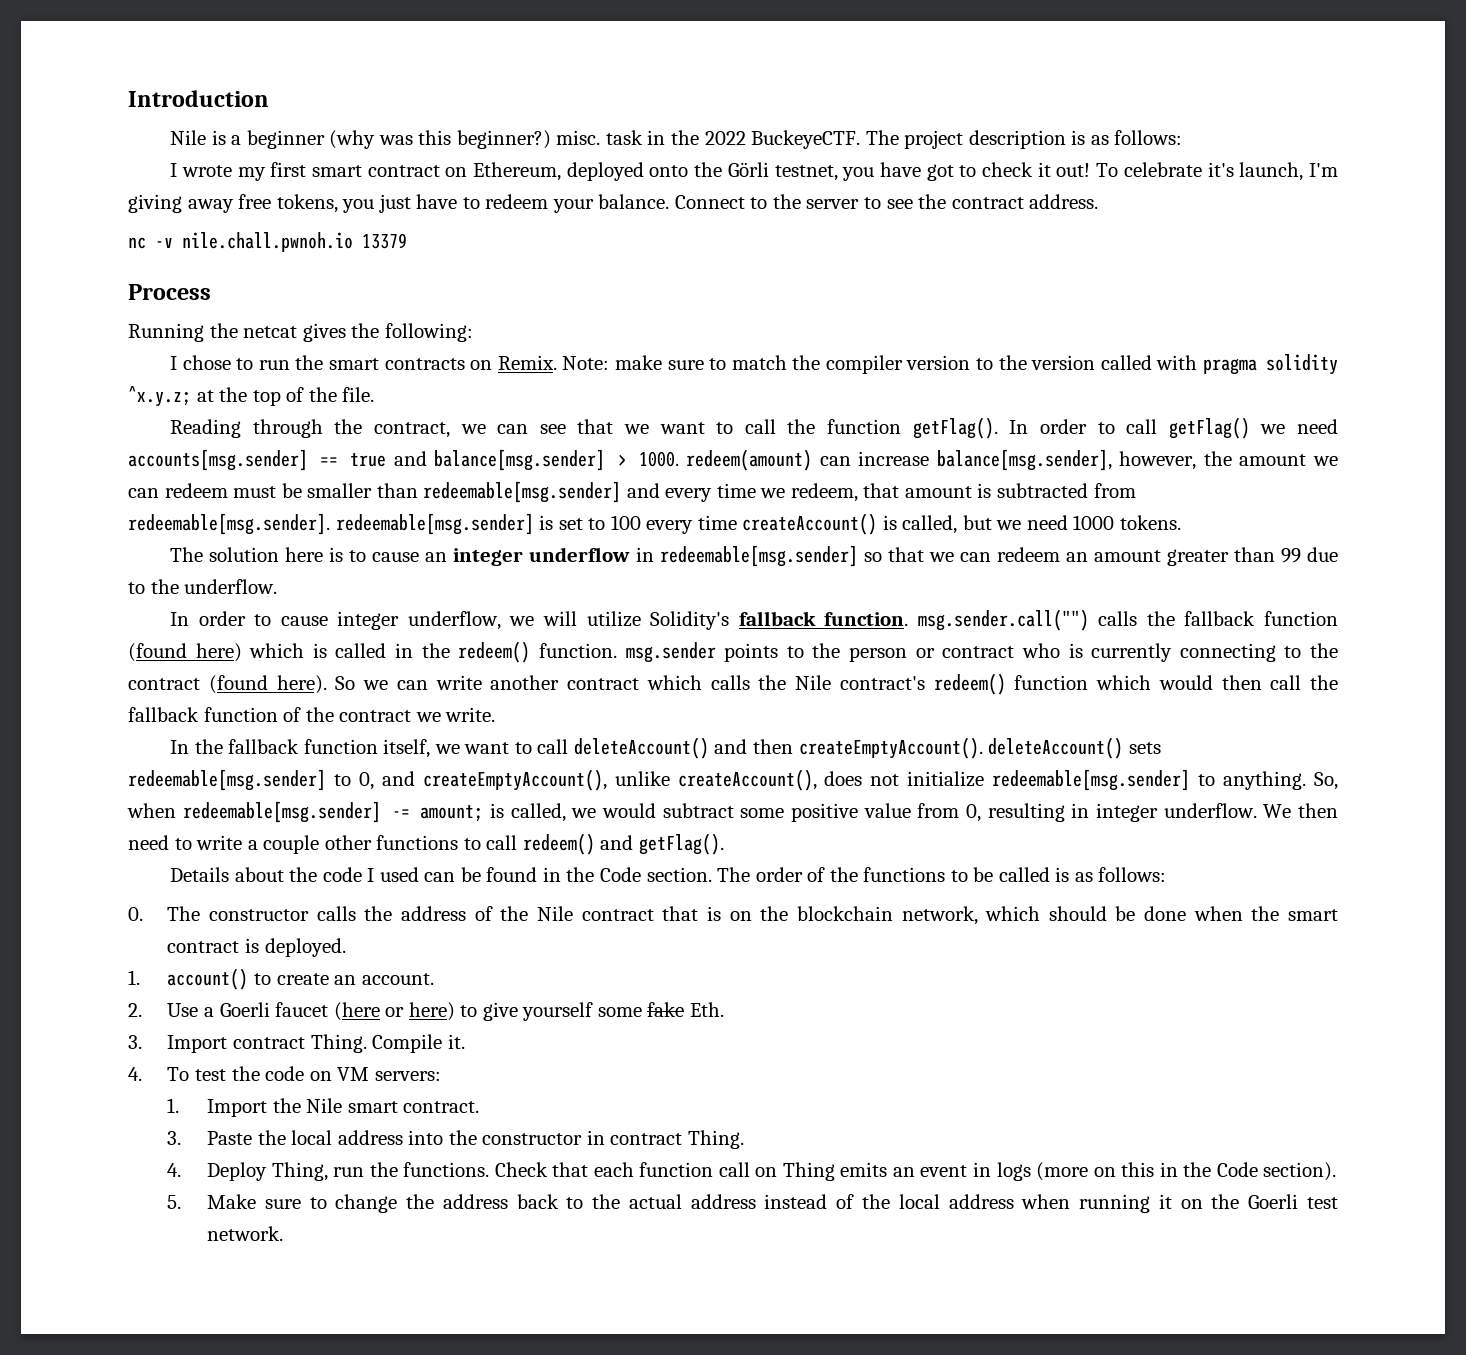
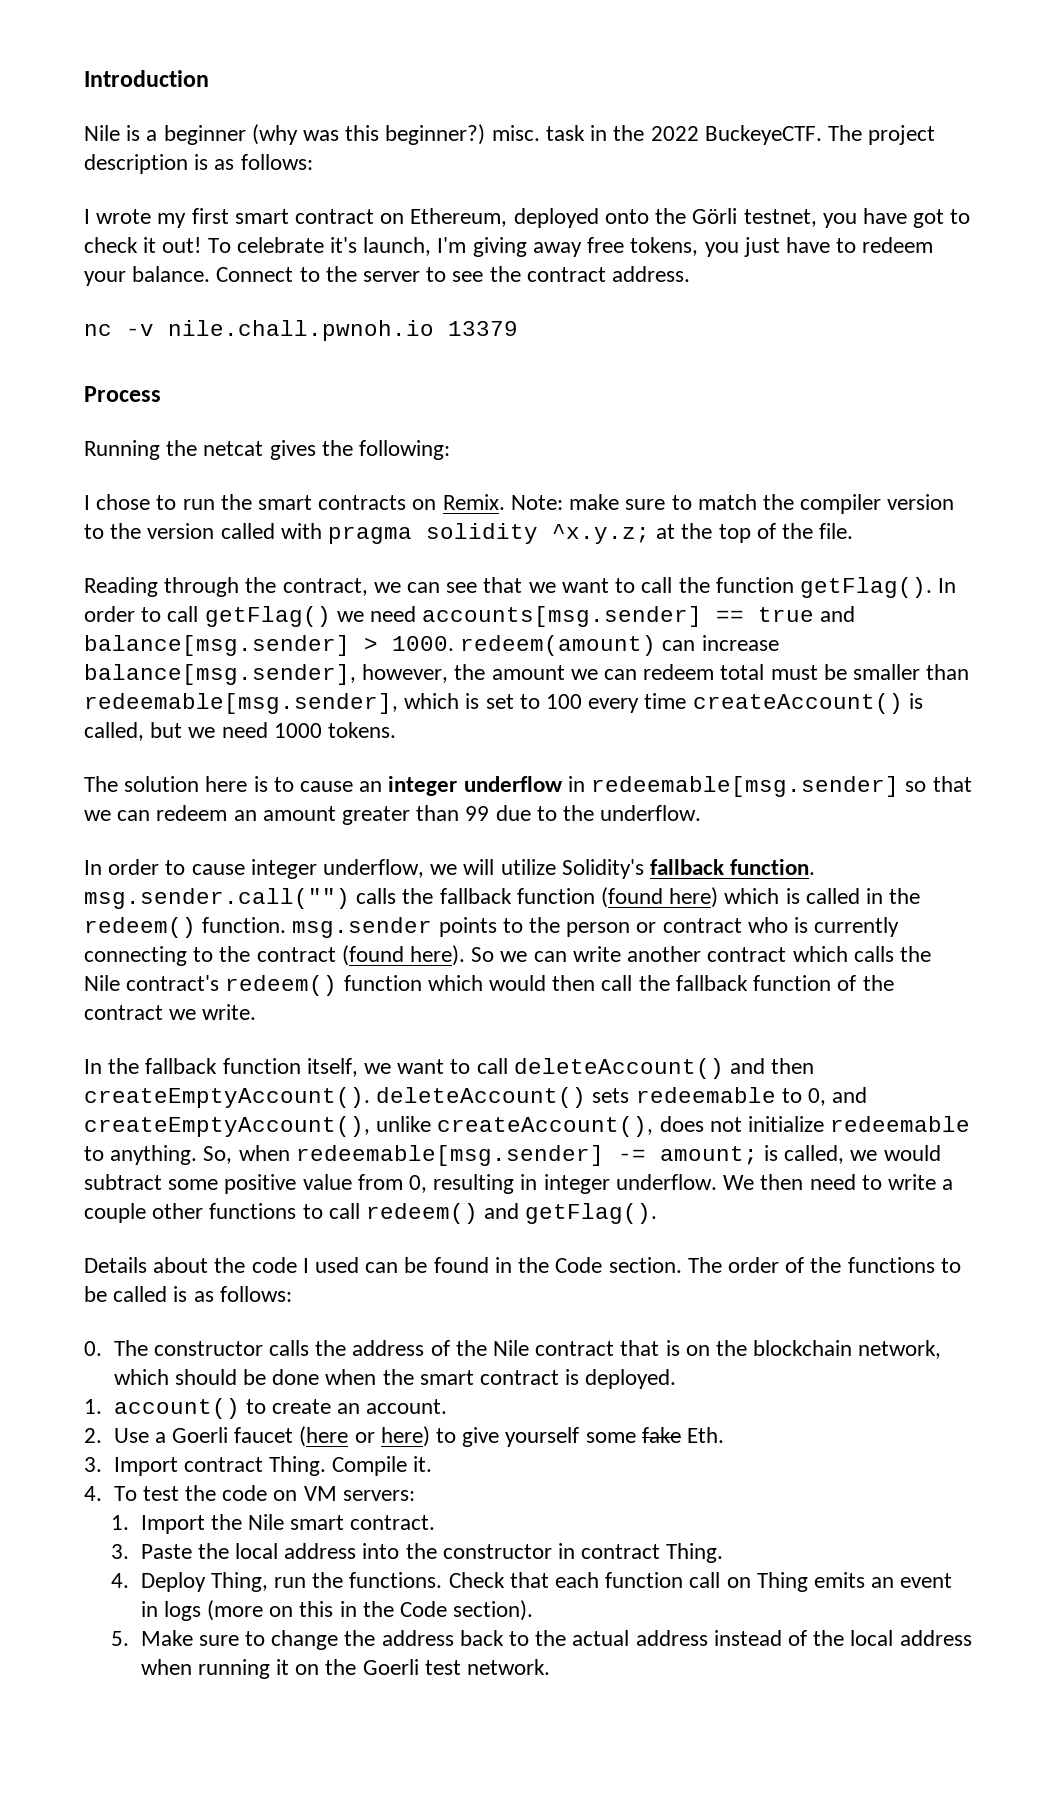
- In order to call getFlag() we need accounts[msg.sender] == true and balance[msg.sender] > 1000. redeem(amount) can increase balance[msg.sender], however, the amount we can redeem must be smaller than redeemable[msg.sender] and every time we redeem, that amount is subtracted from redeemable[msg.sender]. redeemable[msg.sender] is set to 100 every time createAccount() is called, but we need 1000 tokens.
+ In order to call getFlag() we need accounts[msg.sender] == true and balance[msg.sender] > 1000. redeem(amount) can increase balance[msg.sender], however, the amount we can redeem total must be smaller than redeemable[msg.sender], which is set to 100 every time createAccount() is called, but we need 1000 tokens.
- In the fallback function itself, we want to call deleteAccount() and then createEmptyAccount(). deleteAccount() sets redeemable[msg.sender] to 0, and createEmptyAccount(), unlike createAccount(), does not initialize redeemable[msg.sender] to anything.
+ In the fallback function itself, we want to call deleteAccount() and then createEmptyAccount(). deleteAccount() sets redeemable to 0, and createEmptyAccount(), unlike createAccount(), does not initialize redeemable to anything.

